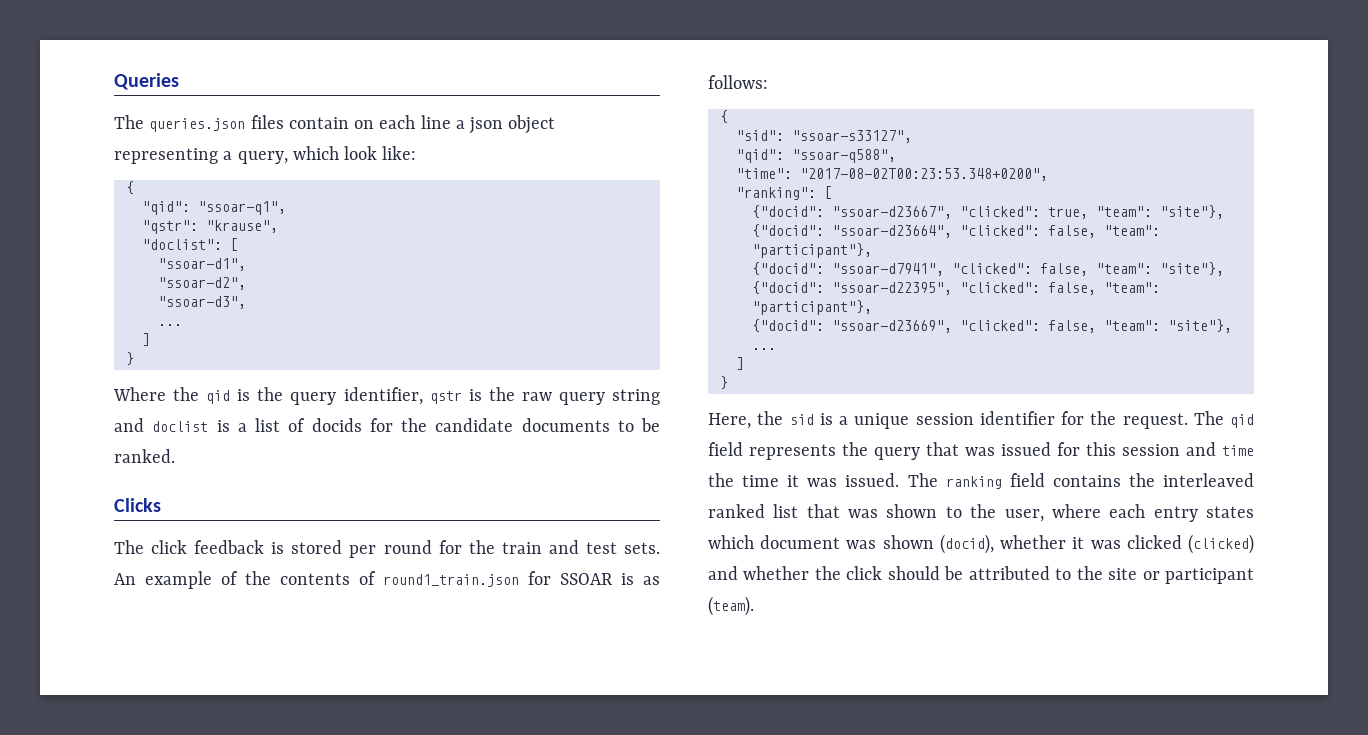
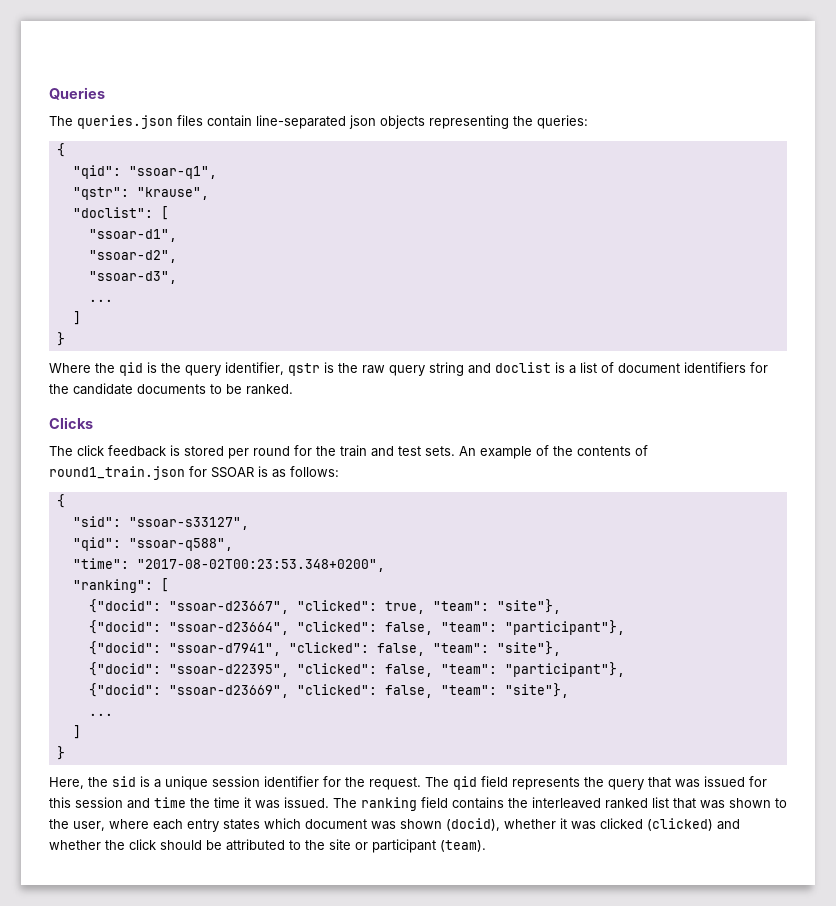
- The queries.json files contain on each line a json object representing a query, which look like:
+ The queries.json files contain line-separated json objects representing the queries:
- Where the qid is the query identifier, qstr is the raw query string and doclist is a list of docids for the candidate documents to be ranked.
+ Where the qid is the query identifier, qstr is the raw query string and doclist is a list of document identifiers for the candidate documents to be ranked.

